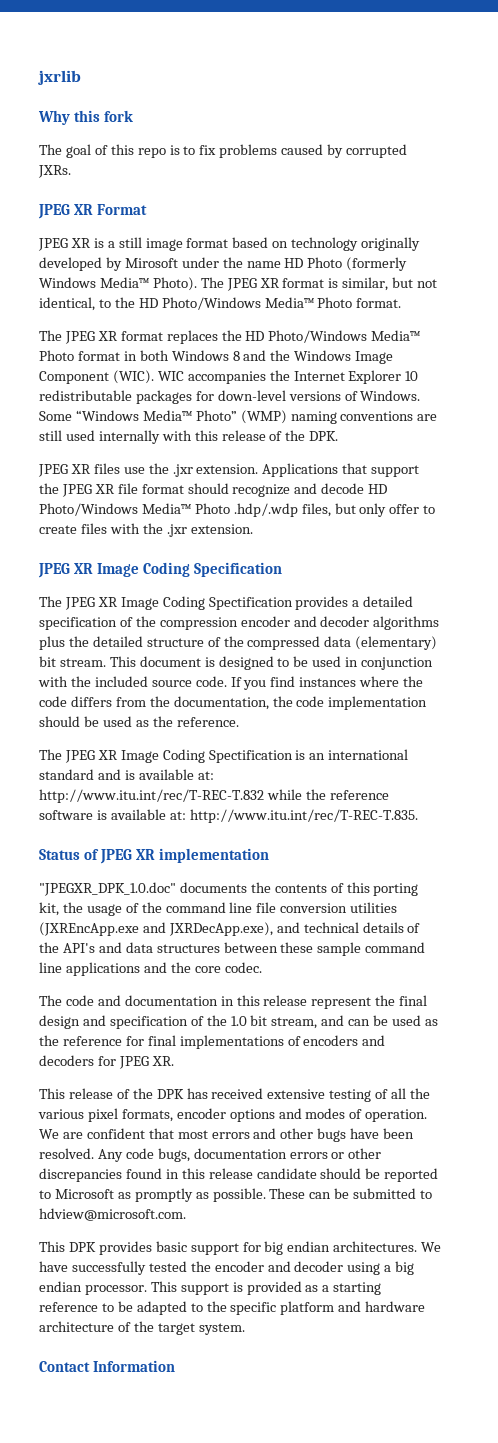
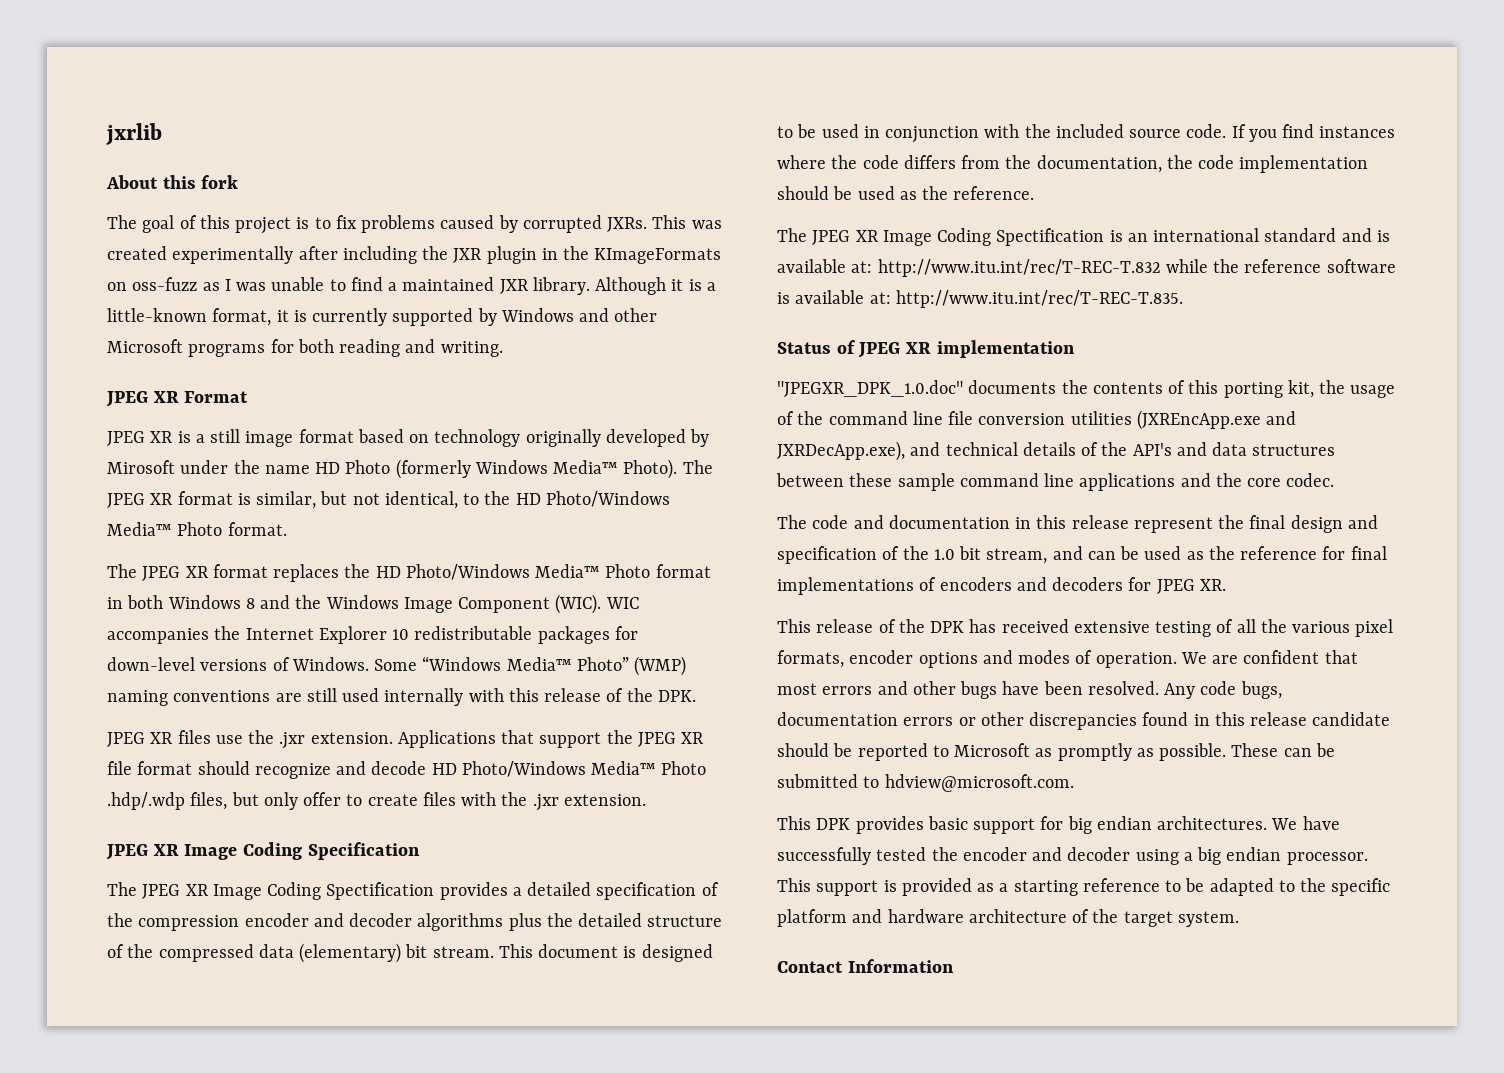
- Why this fork
+ About this fork
- The goal of this repo is to fix problems caused by corrupted JXRs.
+ The goal of this project is to fix problems caused by corrupted JXRs. This was created experimentally after including the JXR plugin in the KImageFormats on oss-fuzz as I was unable to find a maintained JXR library. Although it is a little-known format, it is currently supported by Windows and other Microsoft programs for both reading and writing.

